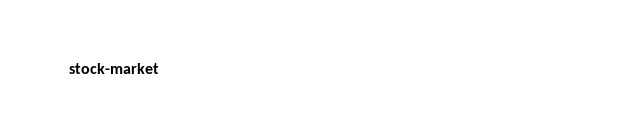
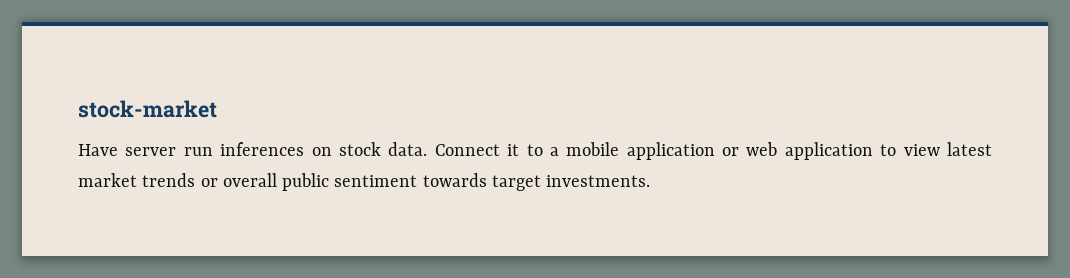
+ Have server run inferences on stock data. Connect it to a mobile application or web application to view latest market trends or overall public sentiment towards target investments.

